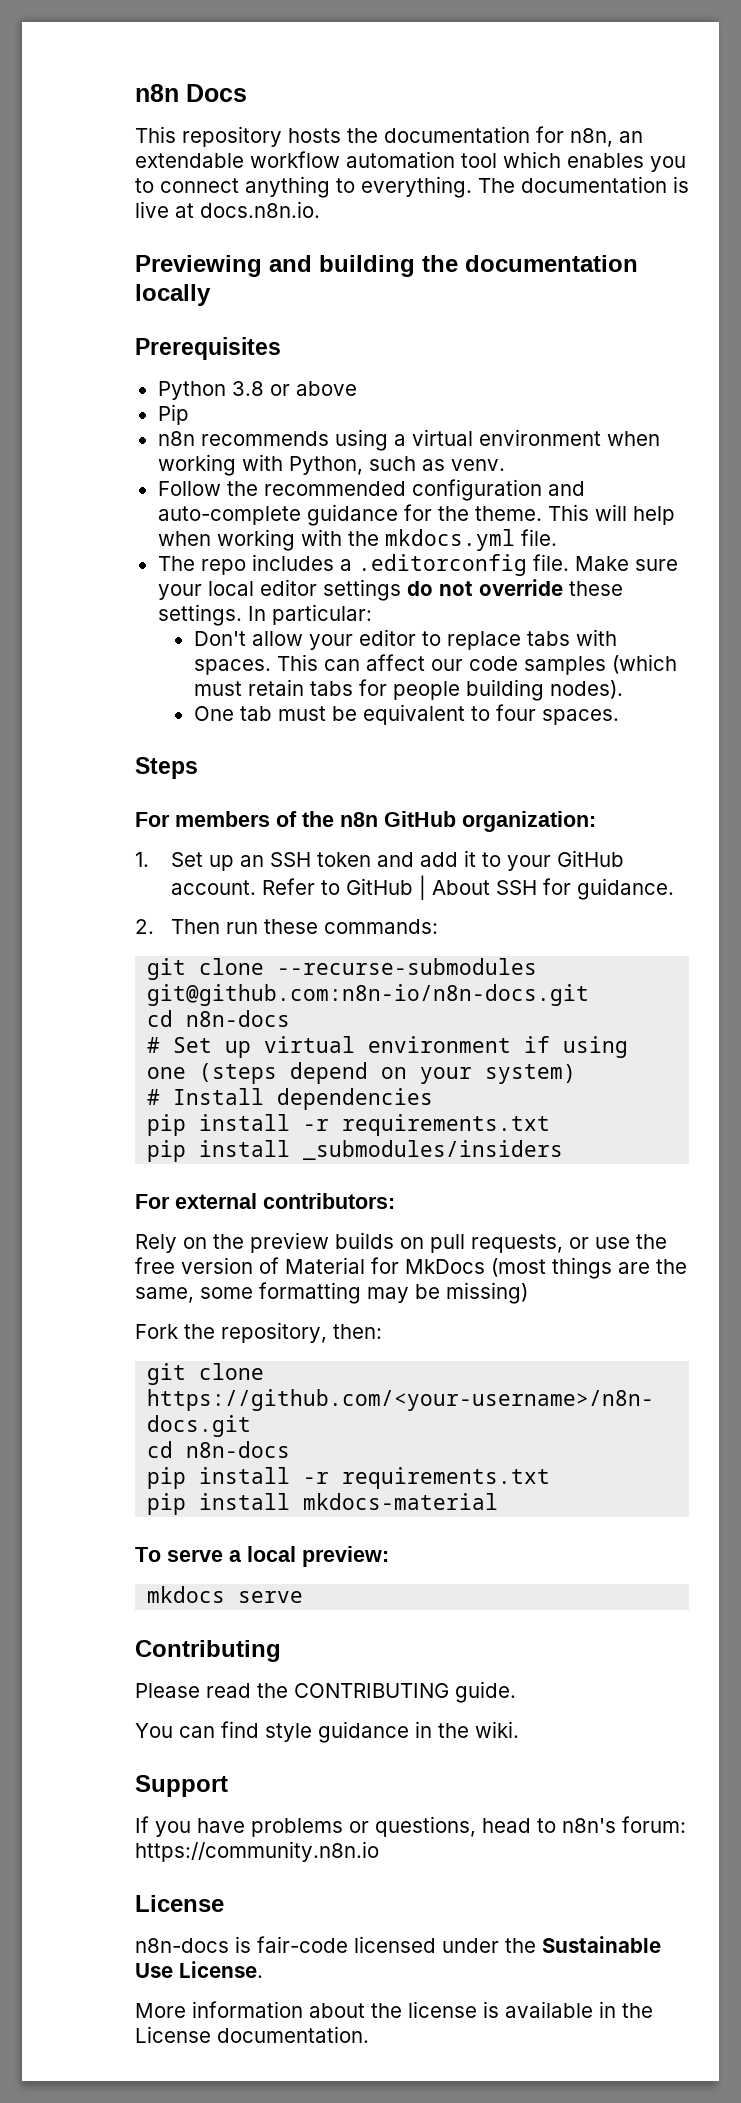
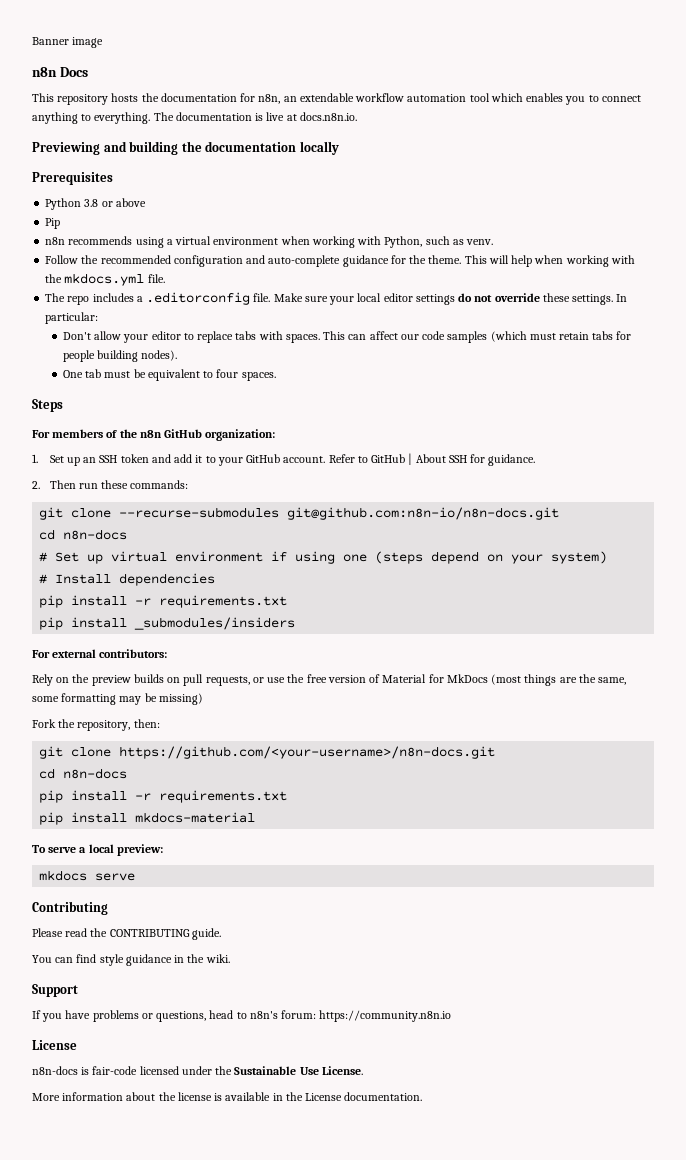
+ Banner image

